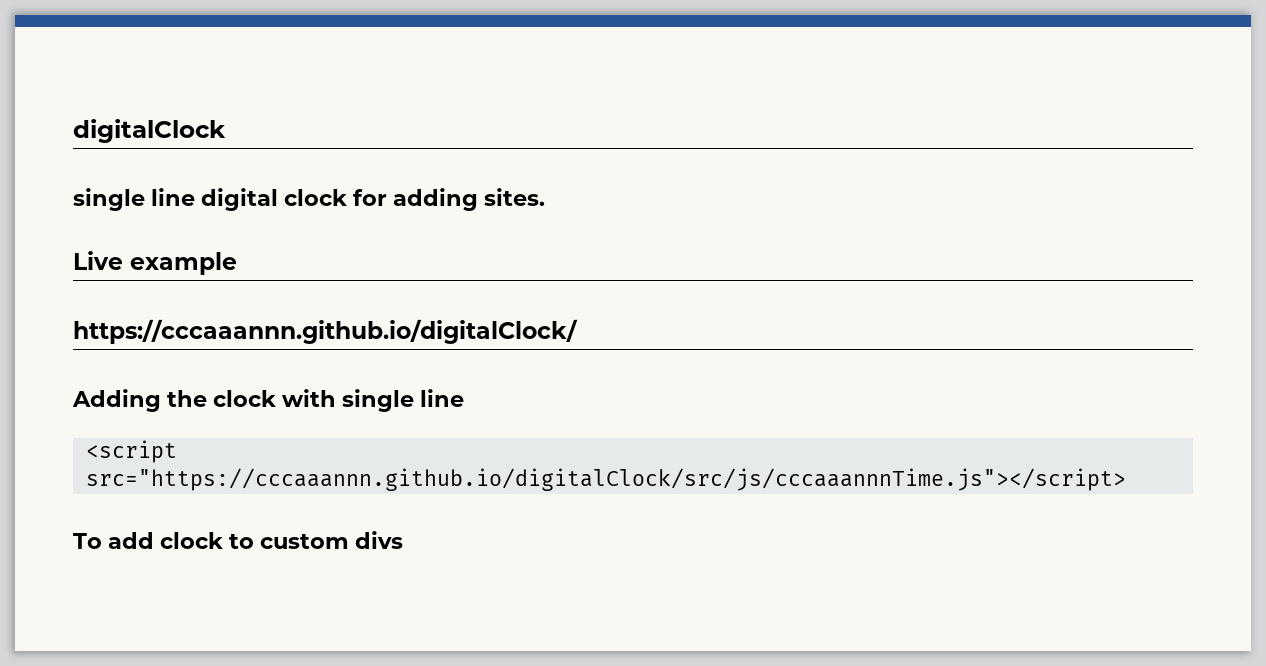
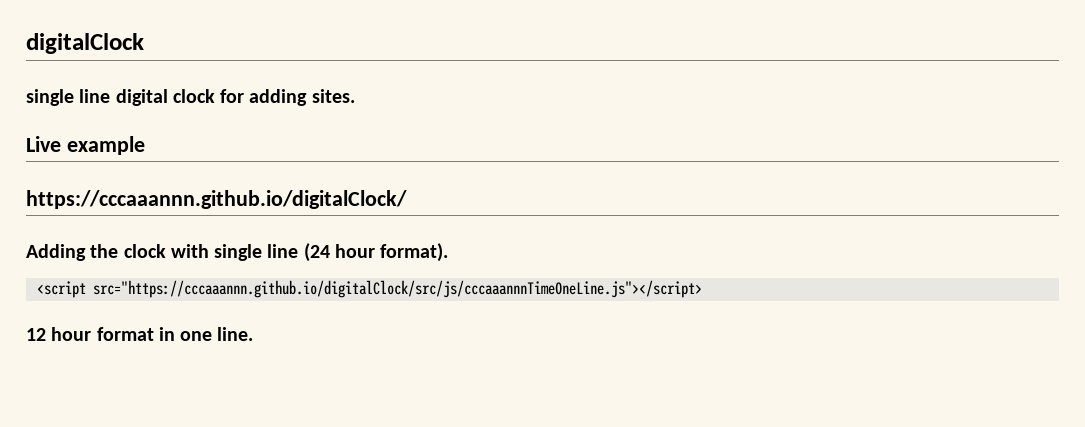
- Adding the clock with single line
- <script src="https://cccaaannn.github.io/digitalClock/src/js/cccaaannnTime.js"></script>
- To add clock to custom divs
+ Adding the clock with single line (24 hour format).
+ <script src="https://cccaaannn.github.io/digitalClock/src/js/cccaaannnTimeOneLine.js"></script>
+ 12 hour format in one line.

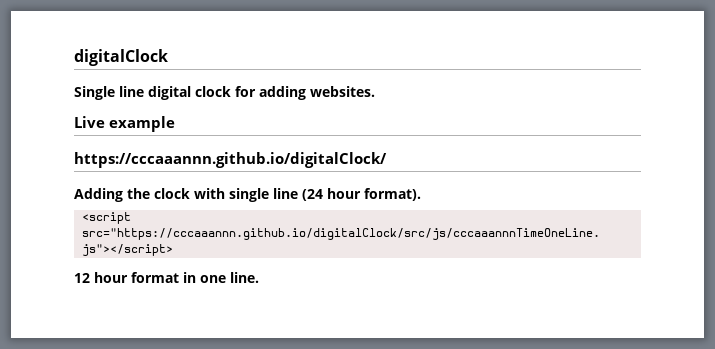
- single line digital clock for adding sites.
+ Single line digital clock for adding websites.

